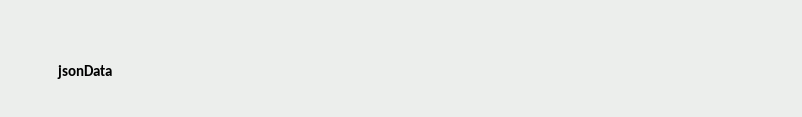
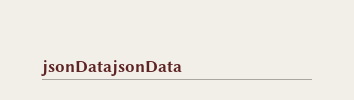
- jsonData
+ jsonDatajsonData

